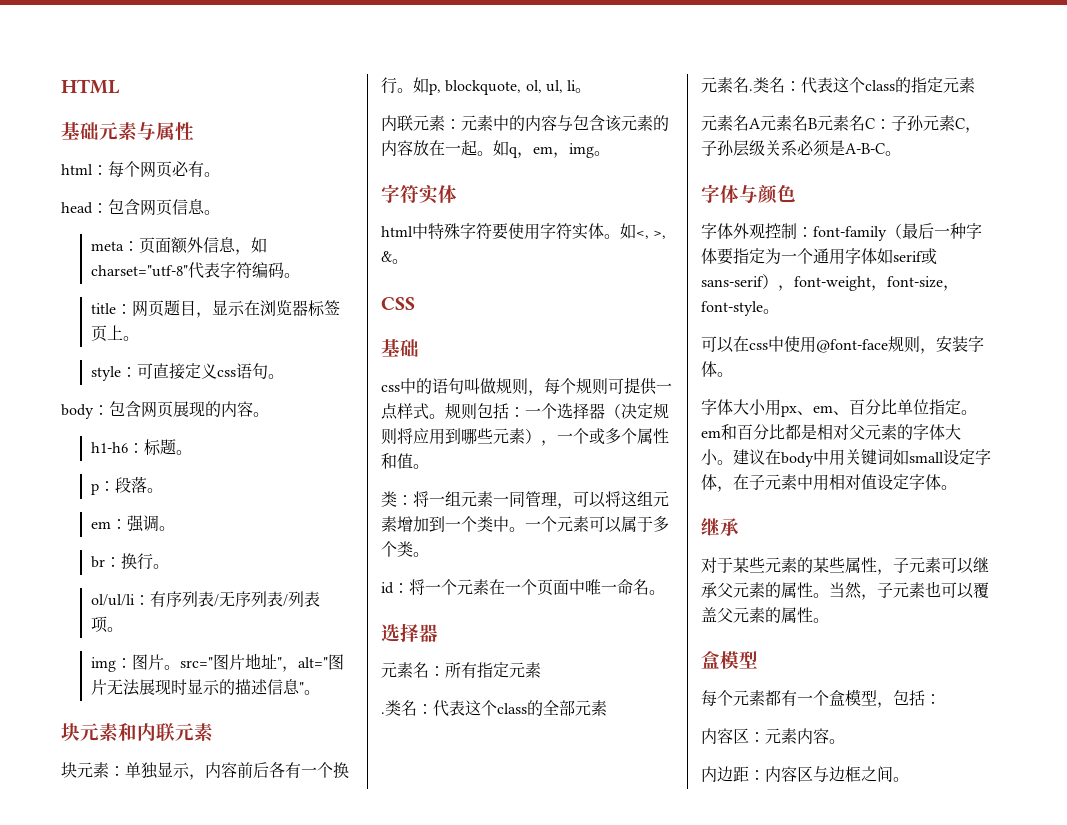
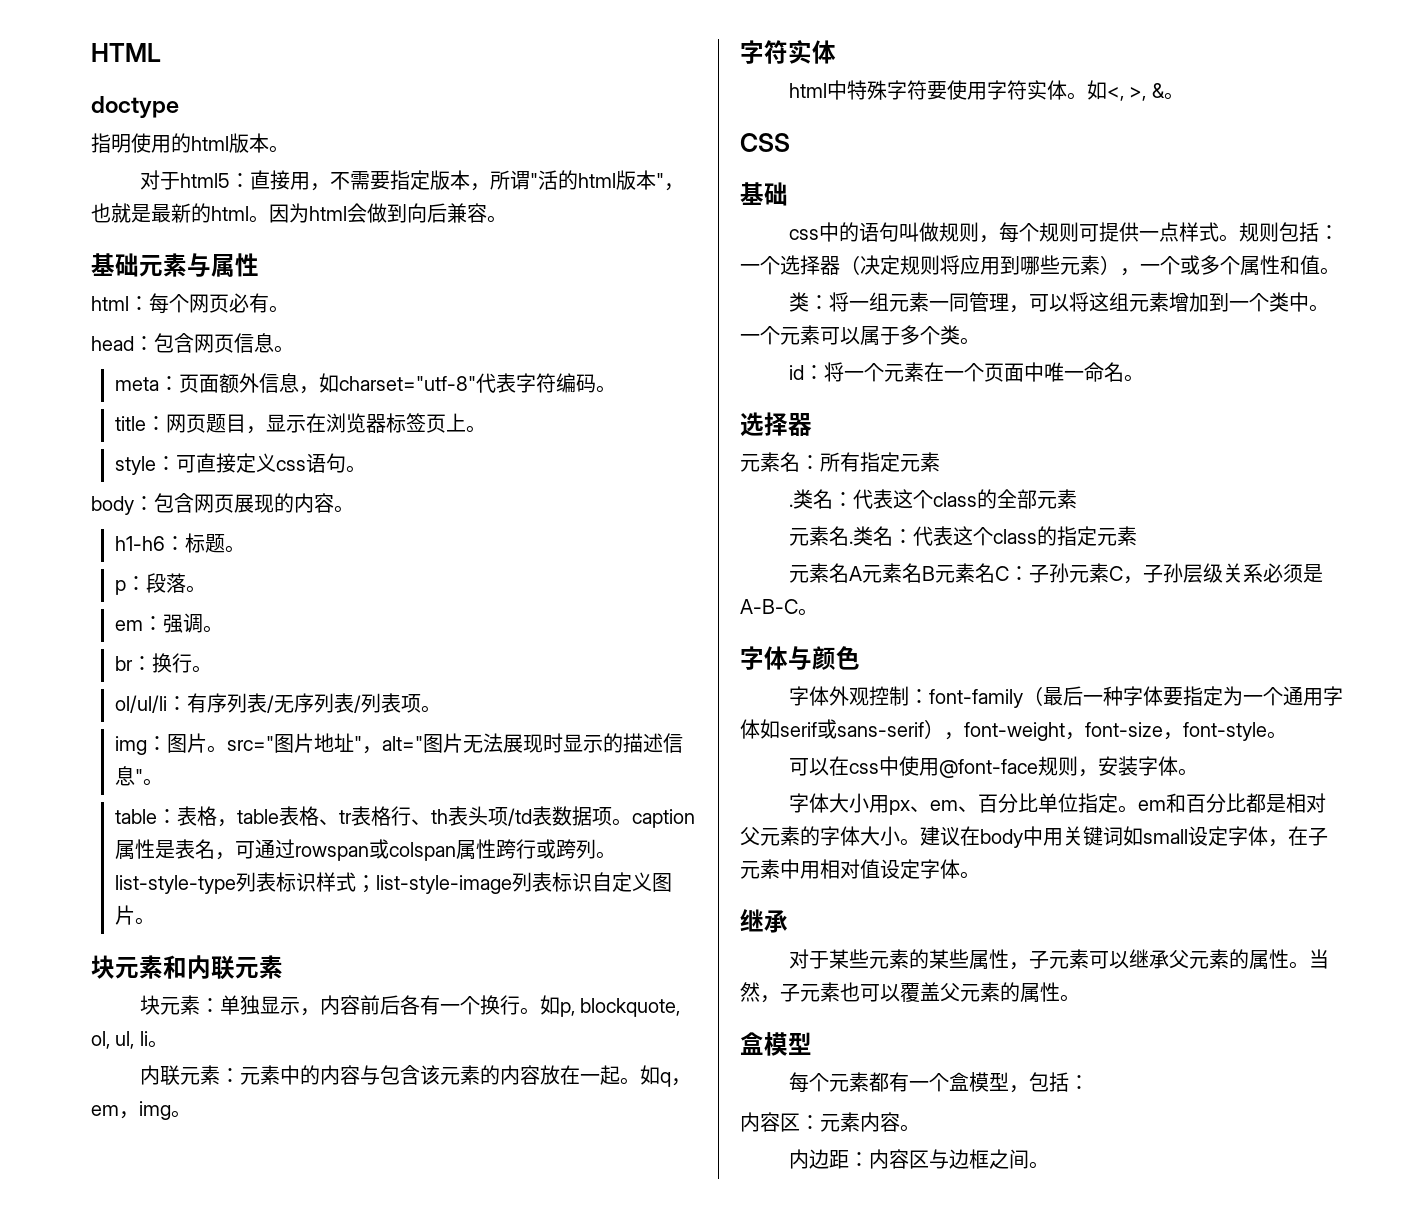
+ doctype
+ 指明使用的html版本。
+ 对于html5：直接用，不需要指定版本，所谓"活的html版本"，也就是最新的html。因为html会做到向后兼容。
+ table：表格，table表格、tr表格行、th表头项/td表数据项。caption属性是表名，可通过rowspan或colspan属性跨行或跨列。list-style-type列表标识样式；list-style-image列表标识自定义图片。

